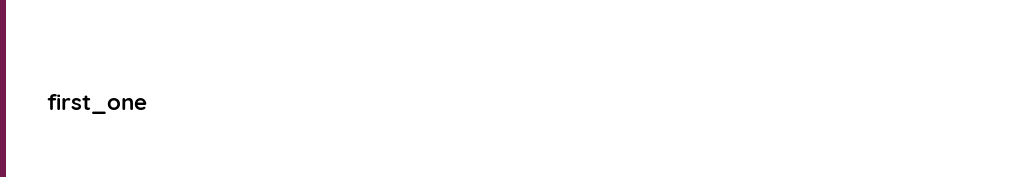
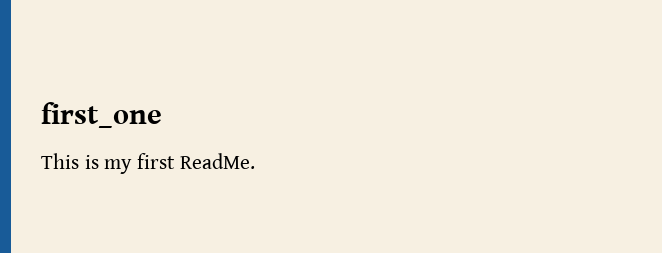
+ This is my first ReadMe.

